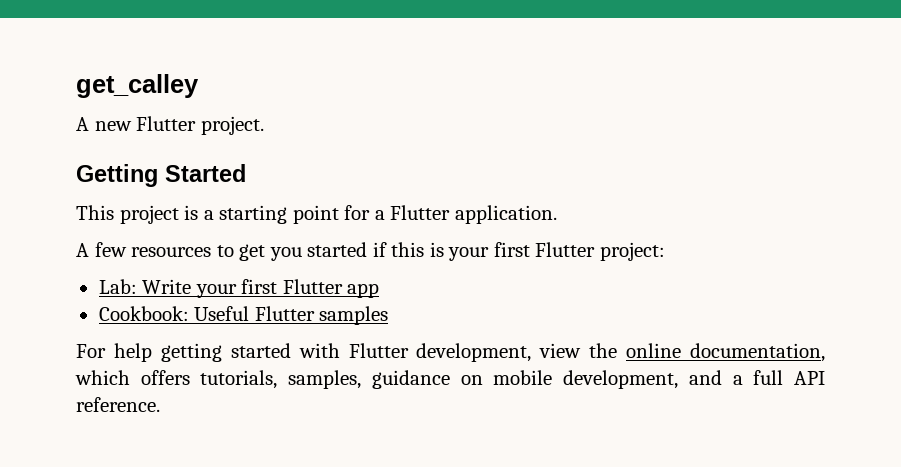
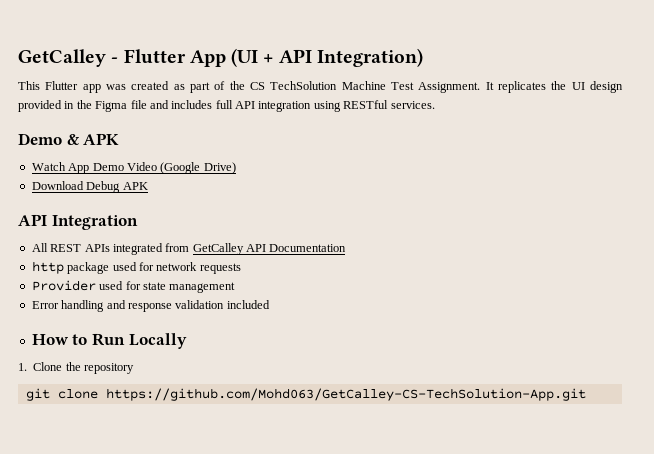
- get_calley
- A new Flutter project.
- Getting Started
- This project is a starting point for a Flutter application.
- A few resources to get you started if this is your first Flutter project:
- Lab: Write your first Flutter app
- Cookbook: Useful Flutter samples
- For help getting started with Flutter development, view the online documentation, which offers tutorials, samples, guidance on mobile development, and a full API reference.
+ GetCalley - Flutter App (UI + API Integration)
+ This Flutter app was created as part of the CS TechSolution Machine Test Assignment. It replicates the UI design provided in the Figma file and includes full API integration using RESTful services.
+ Demo & APK
+ Watch App Demo Video (Google Drive)
+ Download Debug APK
+ API Integration
+ All REST APIs integrated from GetCalley API Documentation
+ http package used for network requests
+ Provider used for state management
+ Error handling and response validation included
+ How to Run Locally
+ 1. Clone the repository
+ git clone https://github.com/Mohd063/GetCalley-CS-TechSolution-App.git

